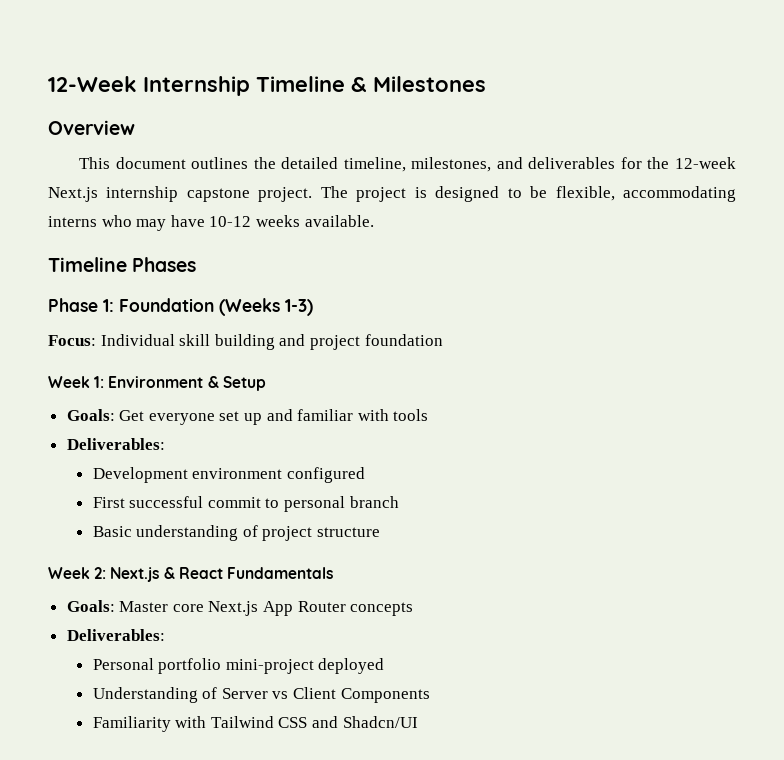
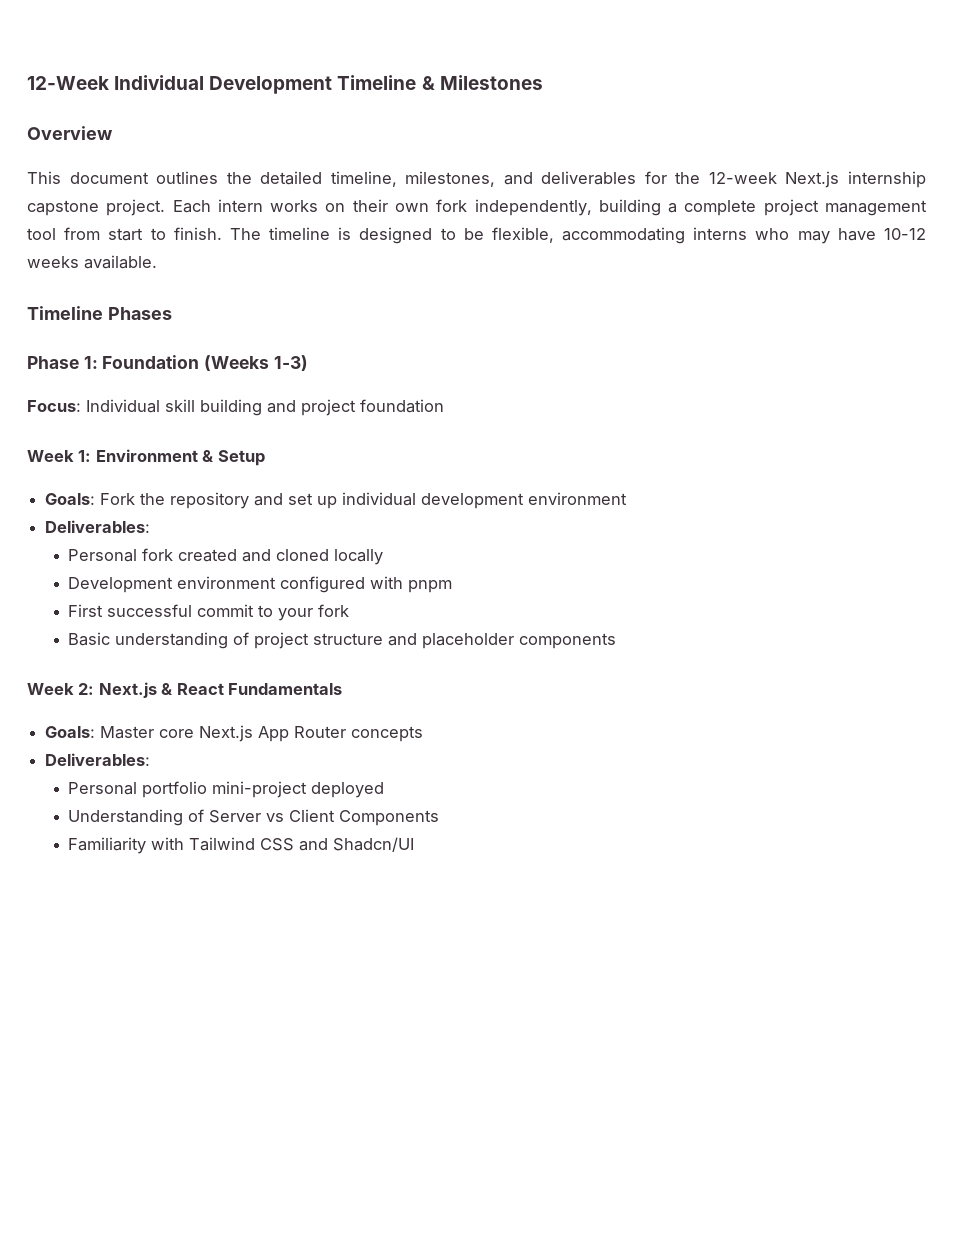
- 12-Week Internship Timeline & Milestones
+ 12-Week Individual Development Timeline & Milestones
- The project is designed to be flexible, accommodating interns who may have 10-12 weeks available.
+ Each intern works on their own fork independently, building a complete project management tool from start to finish. The timeline is designed to be flexible, accommodating interns who may have 10-12 weeks available.
- Goals: Get everyone set up and familiar with tools
+ Goals: Fork the repository and set up individual development environment
  Deliverables:
+ Personal fork created and cloned locally
- Development environment configured
+ Development environment configured with pnpm
- First successful commit to personal branch
+ First successful commit to your fork
- Basic understanding of project structure
+ Basic understanding of project structure and placeholder components

